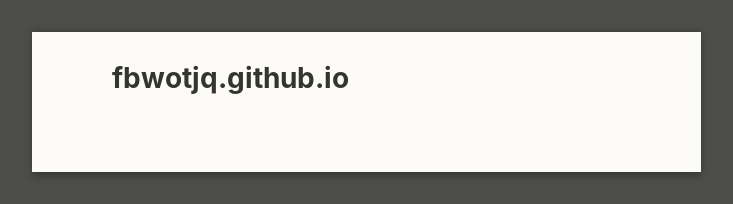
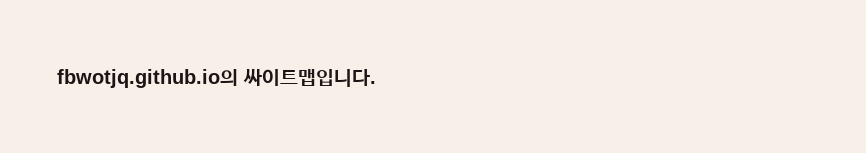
- fbwotjq.github.io
+ fbwotjq.github.io의 싸이트맵입니다.

